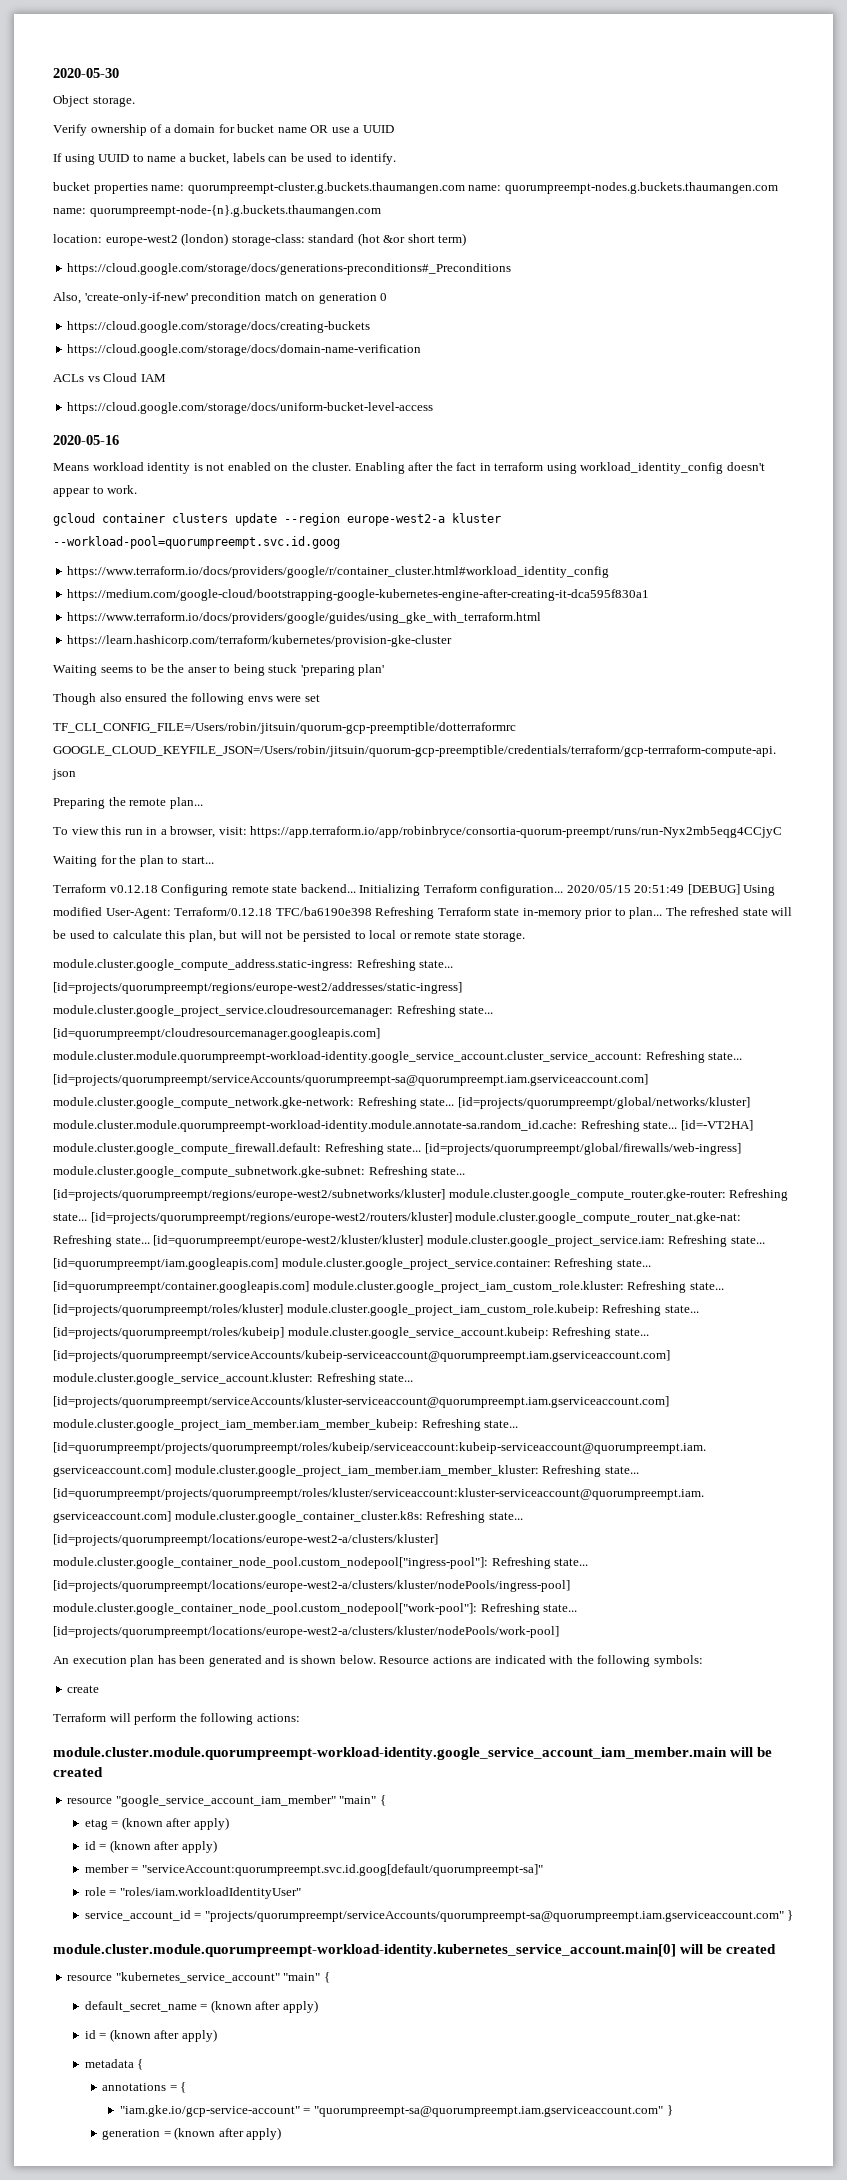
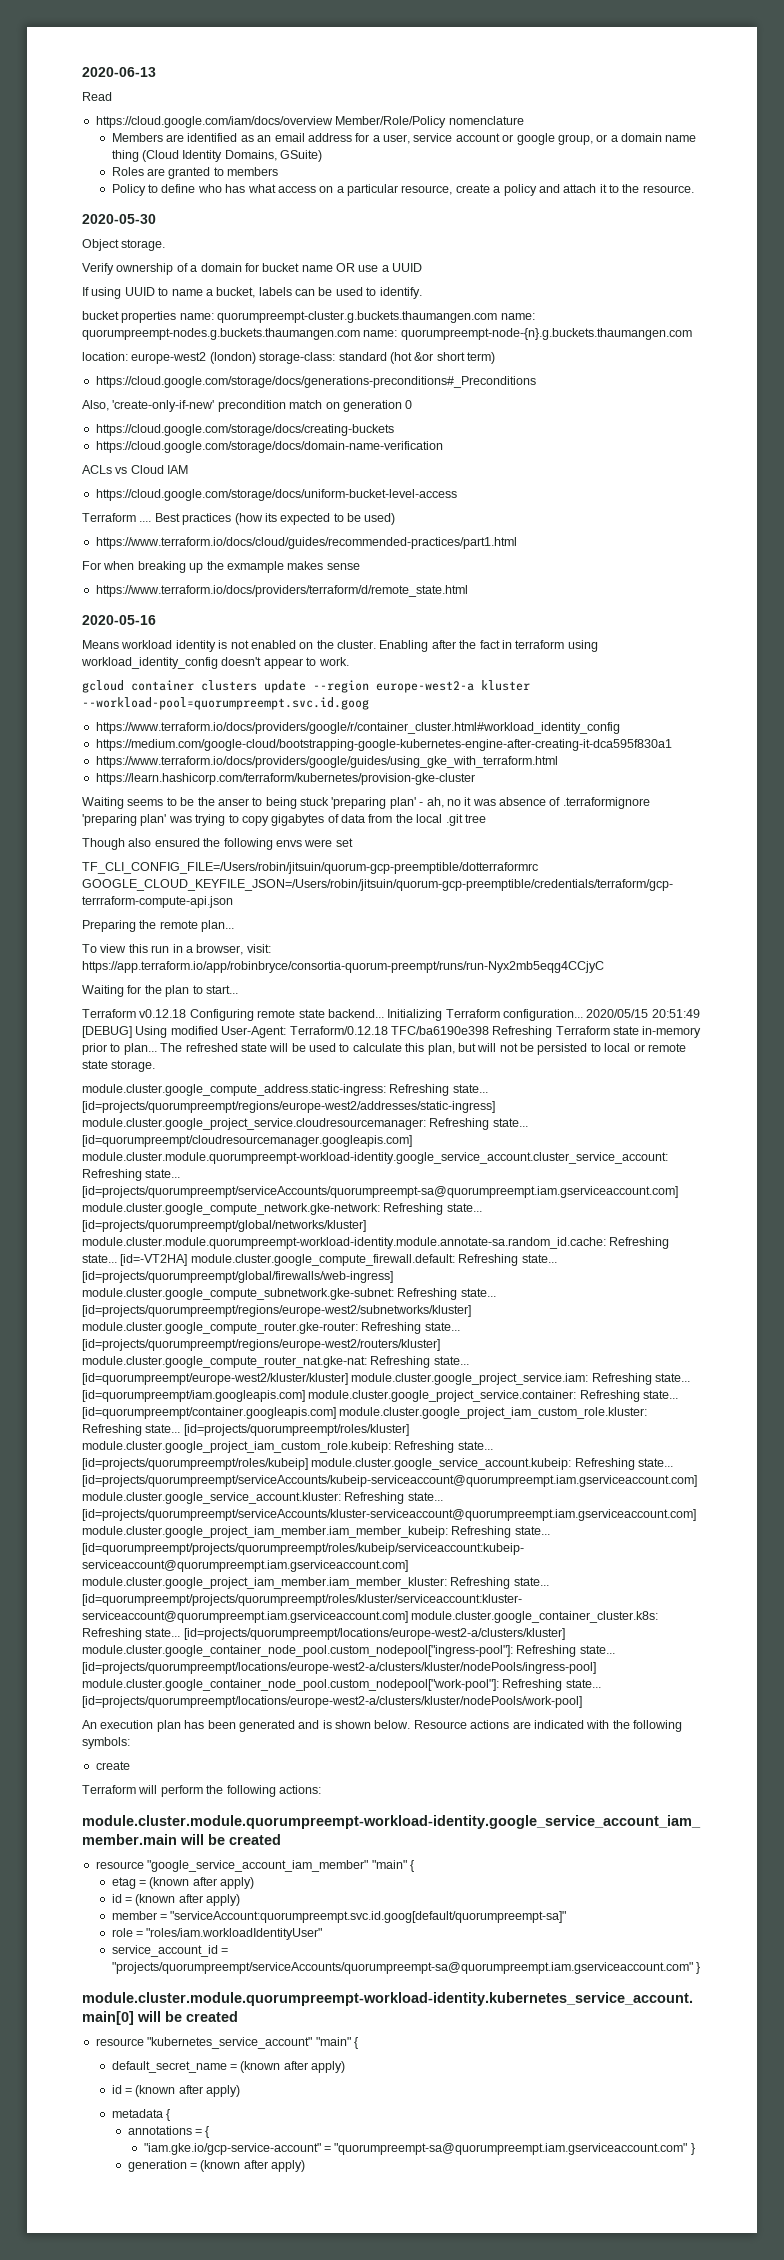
+ 2020-06-13
+ Read
+ https://cloud.google.com/iam/docs/overview Member/Role/Policy nomenclature
+ Members are identified as an email address for a user, service account or google group, or a domain name thing (Cloud Identity Domains, GSuite)
+ Roles are granted to members
+ Policy to define who has what access on a particular resource, create a policy and attach it to the resource.
+ Terraform .... Best practices (how its expected to be used)
+ https://www.terraform.io/docs/cloud/guides/recommended-practices/part1.html
+ For when breaking up the exmample makes sense
+ https://www.terraform.io/docs/providers/terraform/d/remote_state.html
- Waiting seems to be the anser to being stuck 'preparing plan'
+ Waiting seems to be the anser to being stuck 'preparing plan' - ah, no it was absence of .terraformignore 'preparing plan' was trying to copy gigabytes of data from the local .git tree

